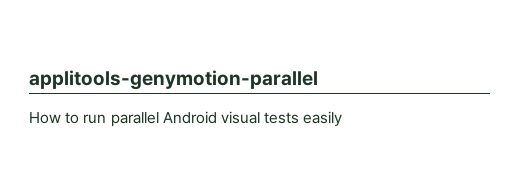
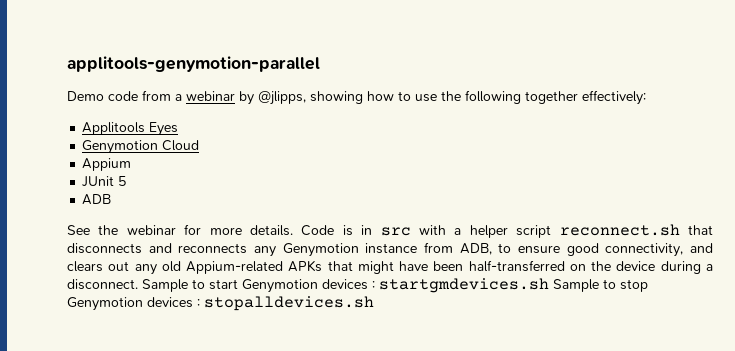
- How to run parallel Android visual tests easily
+ Demo code from a webinar by @jlipps, showing how to use the following together effectively:
+ Applitools Eyes
+ Genymotion Cloud
+ Appium
+ JUnit 5
+ ADB
+ See the webinar for more details. Code is in src with a helper script reconnect.sh that disconnects and reconnects any Genymotion instance from ADB, to ensure good connectivity, and clears out any old Appium-related APKs that might have been half-transferred on the device during a disconnect. Sample to start Genymotion devices : startgmdevices.sh Sample to stop Genymotion devices : stopalldevices.sh

